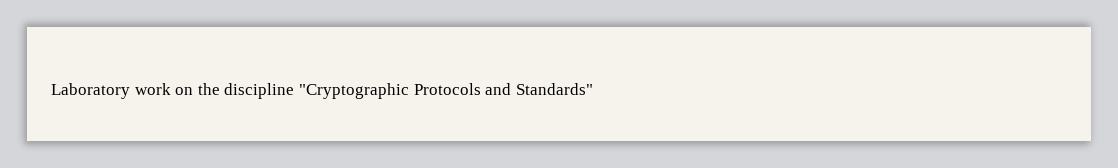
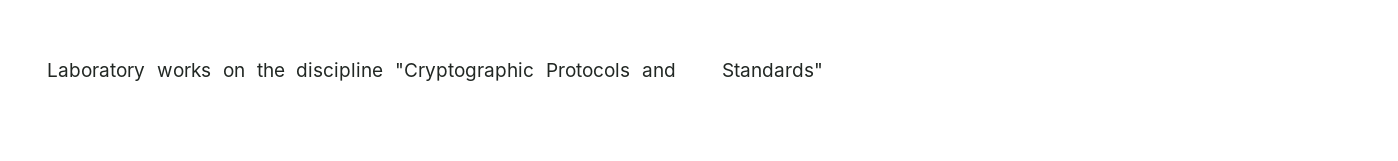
- Laboratory work on the discipline "Cryptographic Protocols and Standards"
+ Laboratory works on the discipline "Cryptographic Protocols and Standards"

